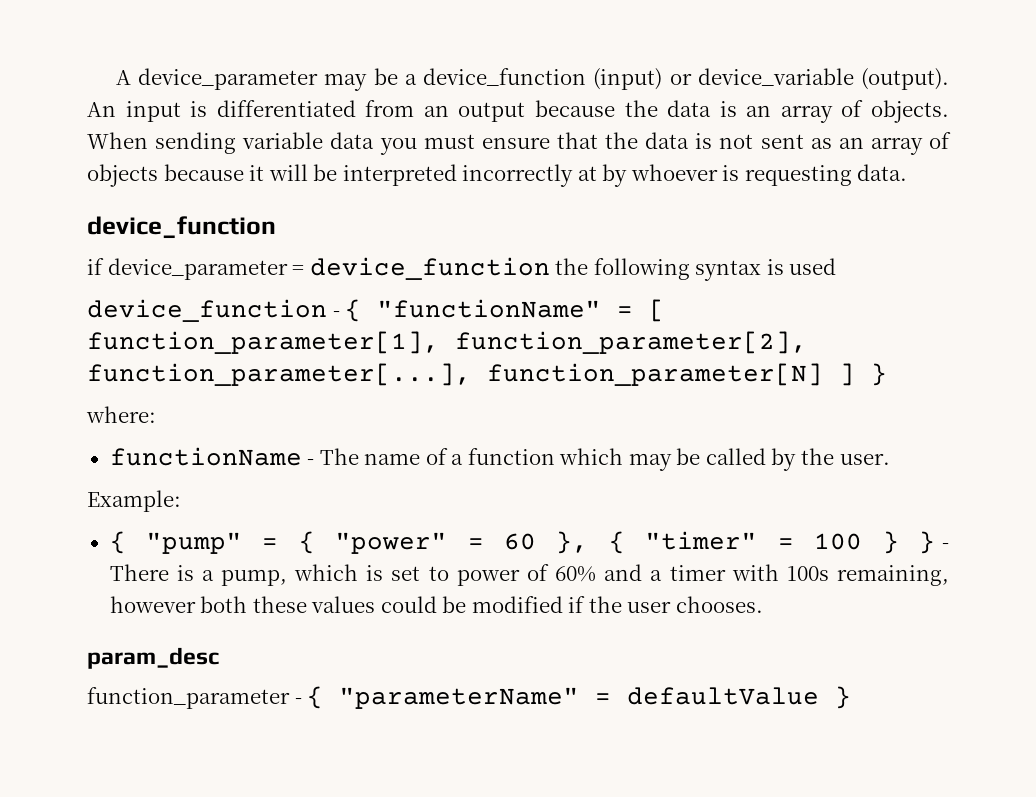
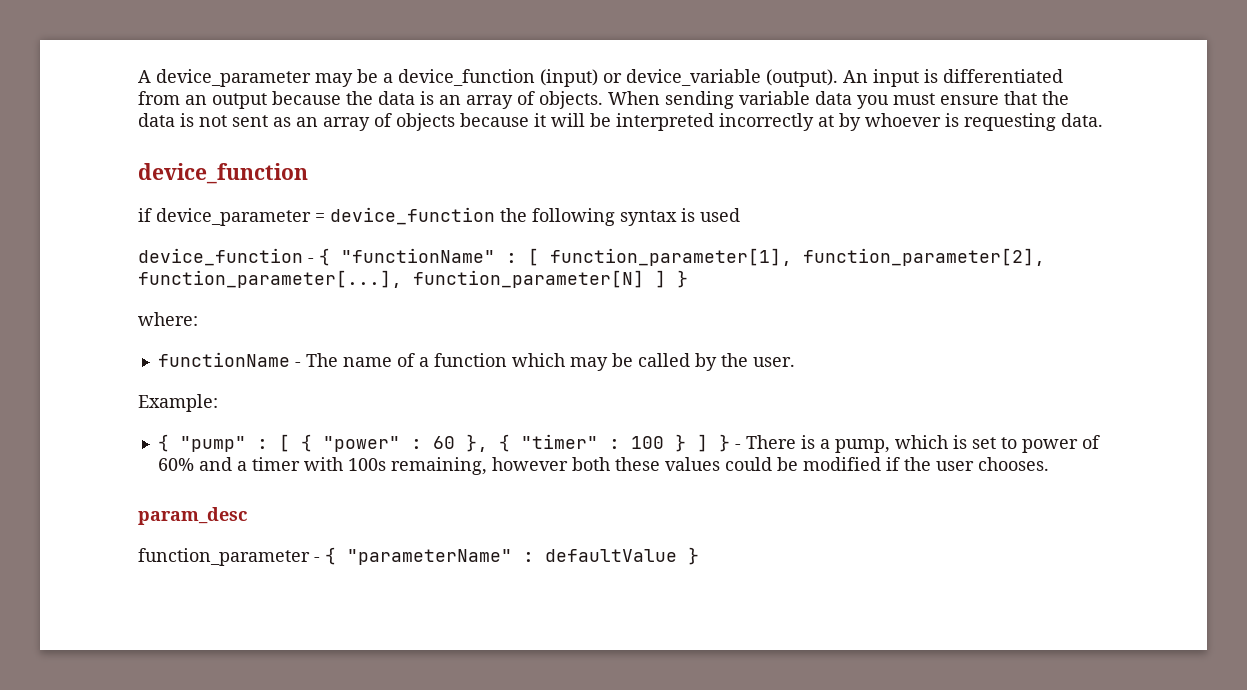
- device_function - { "functionName" = [ function_parameter[1], function_parameter[2], function_parameter[...], function_parameter[N] ] }
+ device_function - { "functionName" : [ function_parameter[1], function_parameter[2], function_parameter[...], function_parameter[N] ] }
- { "pump" = { "power" = 60 }, { "timer" = 100 } } - There is a pump, which is set to power of 60% and a timer with 100s remaining, however both these values could be modified if the user chooses.
+ { "pump" : [ { "power" : 60 }, { "timer" : 100 } ] } - There is a pump, which is set to power of 60% and a timer with 100s remaining, however both these values could be modified if the user chooses.
- function_parameter - { "parameterName" = defaultValue }
+ function_parameter - { "parameterName" : defaultValue }

